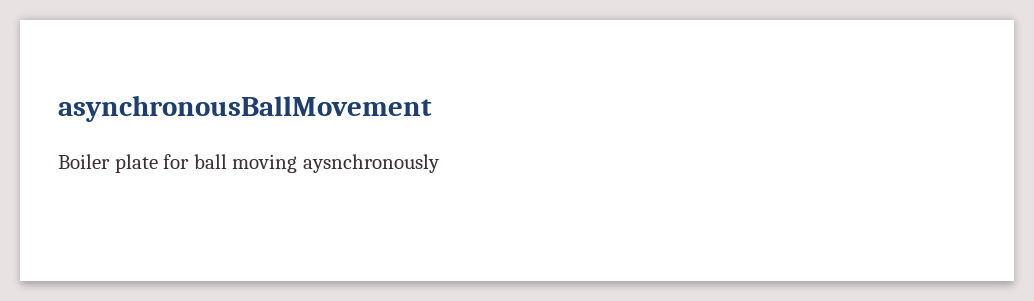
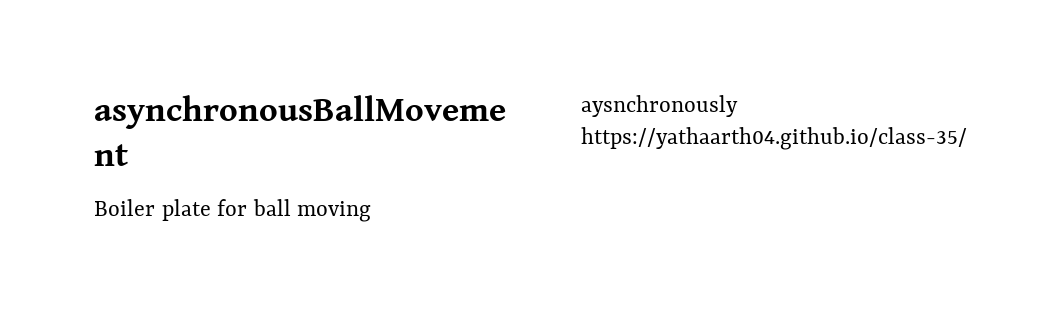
- Boiler plate for ball moving aysnchronously
+ Boiler plate for ball moving aysnchronously https://yathaarth04.github.io/class-35/

